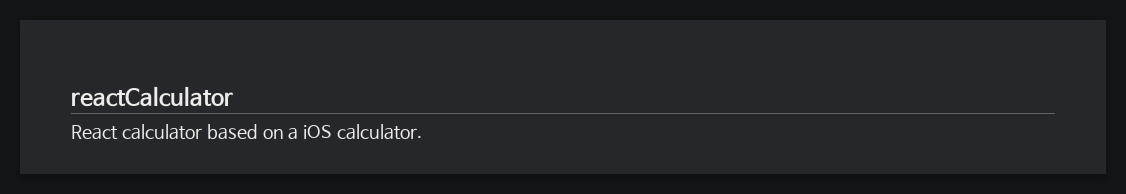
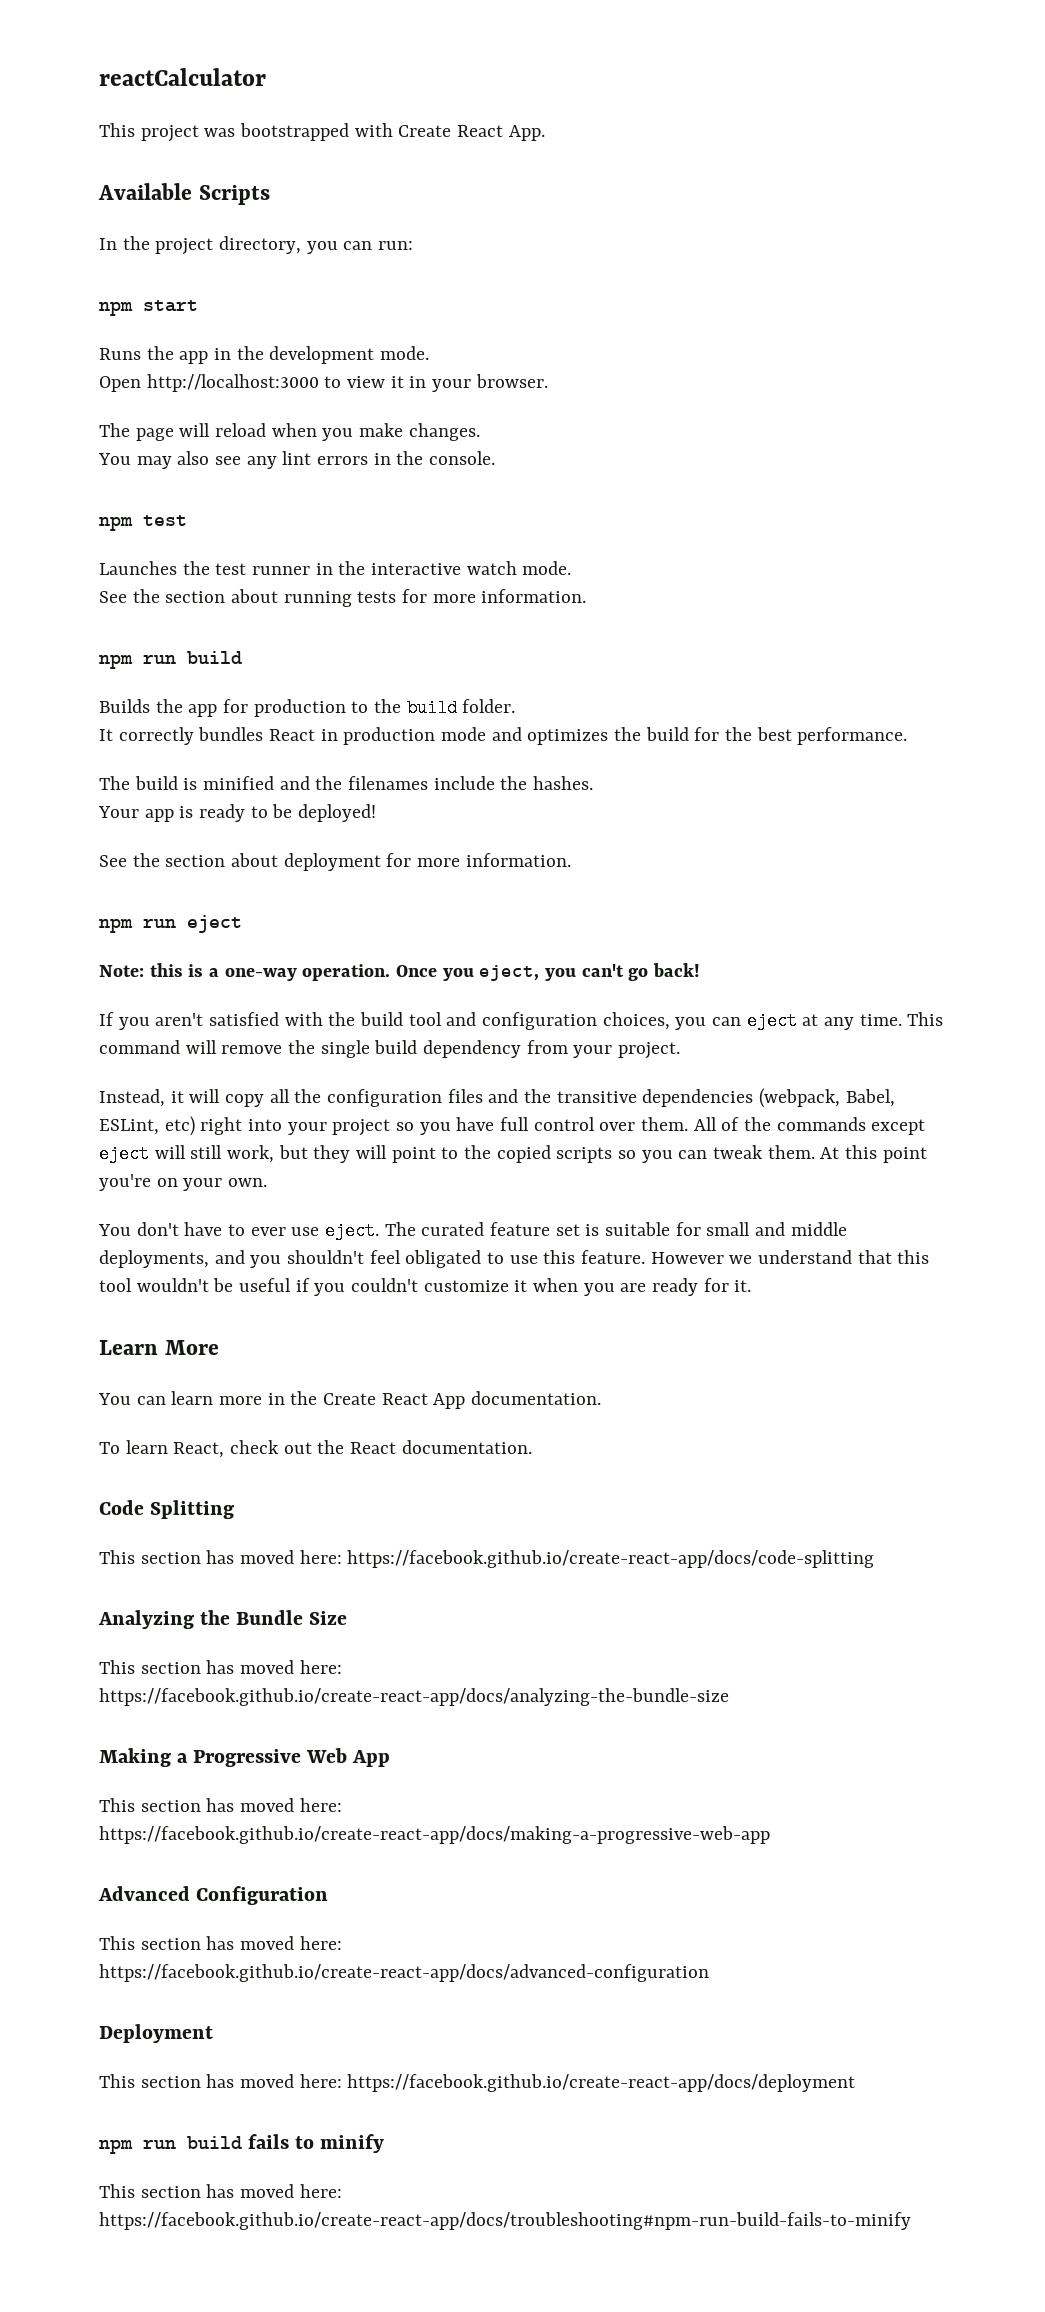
- React calculator based on a iOS calculator.
+ This project was bootstrapped with Create React App.
+ Available Scripts
+ In the project directory, you can run:
+ npm start
+ Runs the app in the development mode.
+ Open http://localhost:3000 to view it in your browser.
+ The page will reload when you make changes.
+ You may also see any lint errors in the console.
+ npm test
+ Launches the test runner in the interactive watch mode.
+ See the section about running tests for more information.
+ npm run build
+ Builds the app for production to the build folder.
+ It correctly bundles React in production mode and optimizes the build for the best performance.
+ The build is minified and the filenames include the hashes.
+ Your app is ready to be deployed!
+ See the section about deployment for more information.
+ npm run eject
+ Note: this is a one-way operation. Once you eject, you can't go back!
+ If you aren't satisfied with the build tool and configuration choices, you can eject at any time. This command will remove the single build dependency from your project.
+ Instead, it will copy all the configuration files and the transitive dependencies (webpack, Babel, ESLint, etc) right into your project so you have full control over them. All of the commands except eject will still work, but they will point to the copied scripts so you can tweak them. At this point you're on your own.
+ You don't have to ever use eject. The curated feature set is suitable for small and middle deployments, and you shouldn't feel obligated to use this feature. However we understand that this tool wouldn't be useful if you couldn't customize it when you are ready for it.
+ Learn More
+ You can learn more in the Create React App documentation.
+ To learn React, check out the React documentation.
+ Code Splitting
+ This section has moved here: https://facebook.github.io/create-react-app/docs/code-splitting
+ Analyzing the Bundle Size
+ This section has moved here: https://facebook.github.io/create-react-app/docs/analyzing-the-bundle-size
+ Making a Progressive Web App
+ This section has moved here: https://facebook.github.io/create-react-app/docs/making-a-progressive-web-app
+ Advanced Configuration
+ This section has moved here: https://facebook.github.io/create-react-app/docs/advanced-configuration
+ Deployment
+ This section has moved here: https://facebook.github.io/create-react-app/docs/deployment
+ npm run build fails to minify
+ This section has moved here: https://facebook.github.io/create-react-app/docs/troubleshooting#npm-run-build-fails-to-minify

